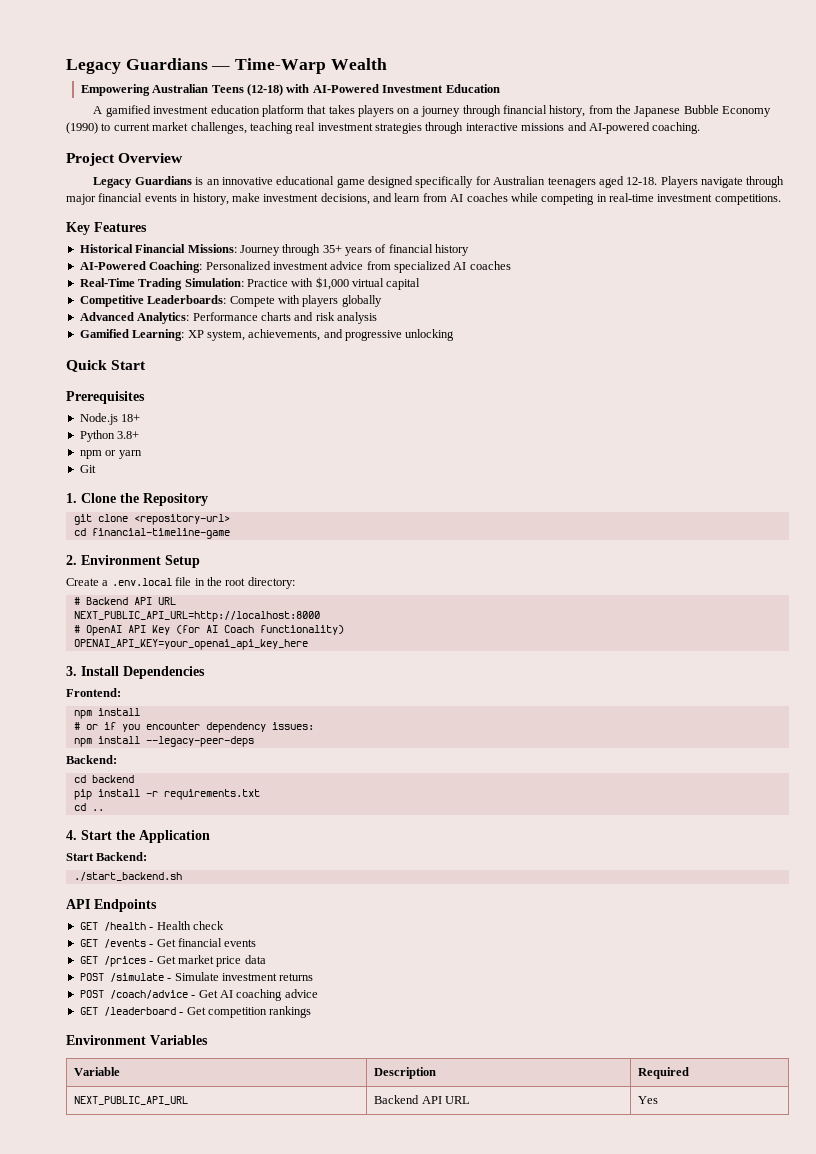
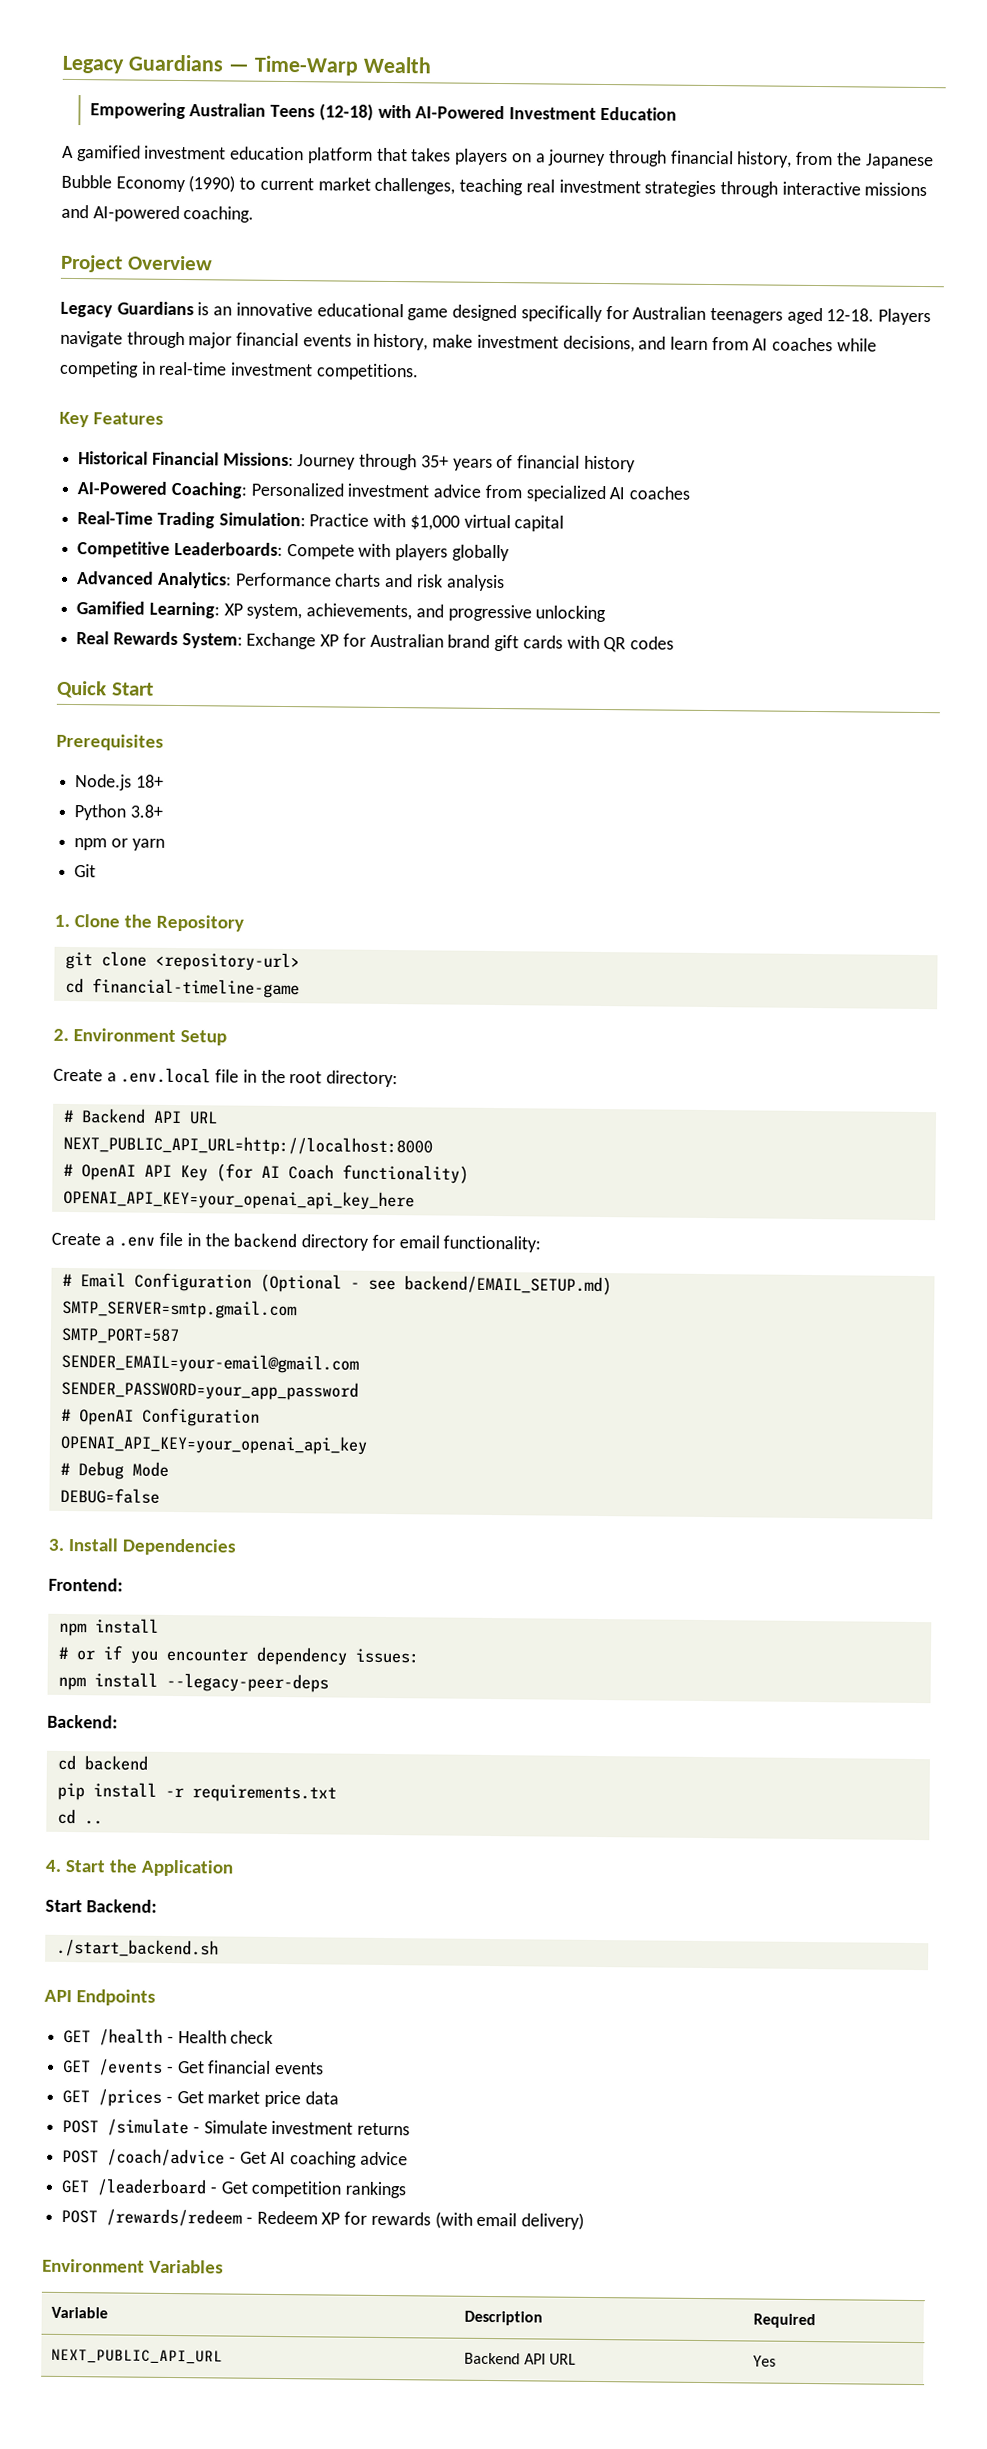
+ Real Rewards System: Exchange XP for Australian brand gift cards with QR codes
+ Create a .env file in the backend directory for email functionality:
+ # Email Configuration (Optional - see backend/EMAIL_SETUP.md)
+ SMTP_SERVER=smtp.gmail.com
+ SMTP_PORT=587
+ SENDER_EMAIL=your-email@gmail.com
+ SENDER_PASSWORD=your_app_password
+ # OpenAI Configuration
+ OPENAI_API_KEY=your_openai_api_key
+ # Debug Mode
+ DEBUG=false
+ POST /rewards/redeem - Redeem XP for rewards (with email delivery)

